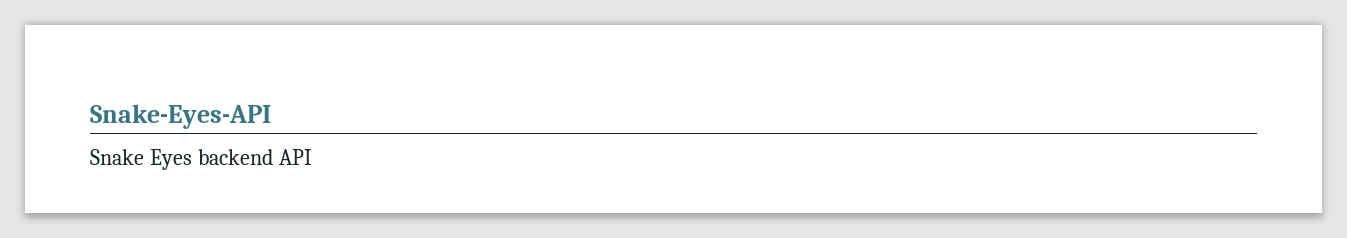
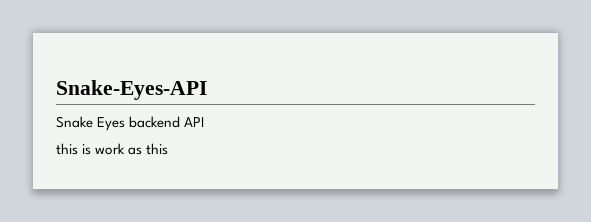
+ this is work as this

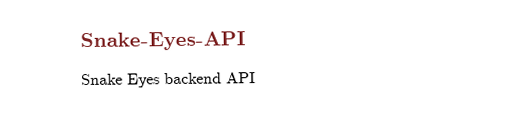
- this is work as this

